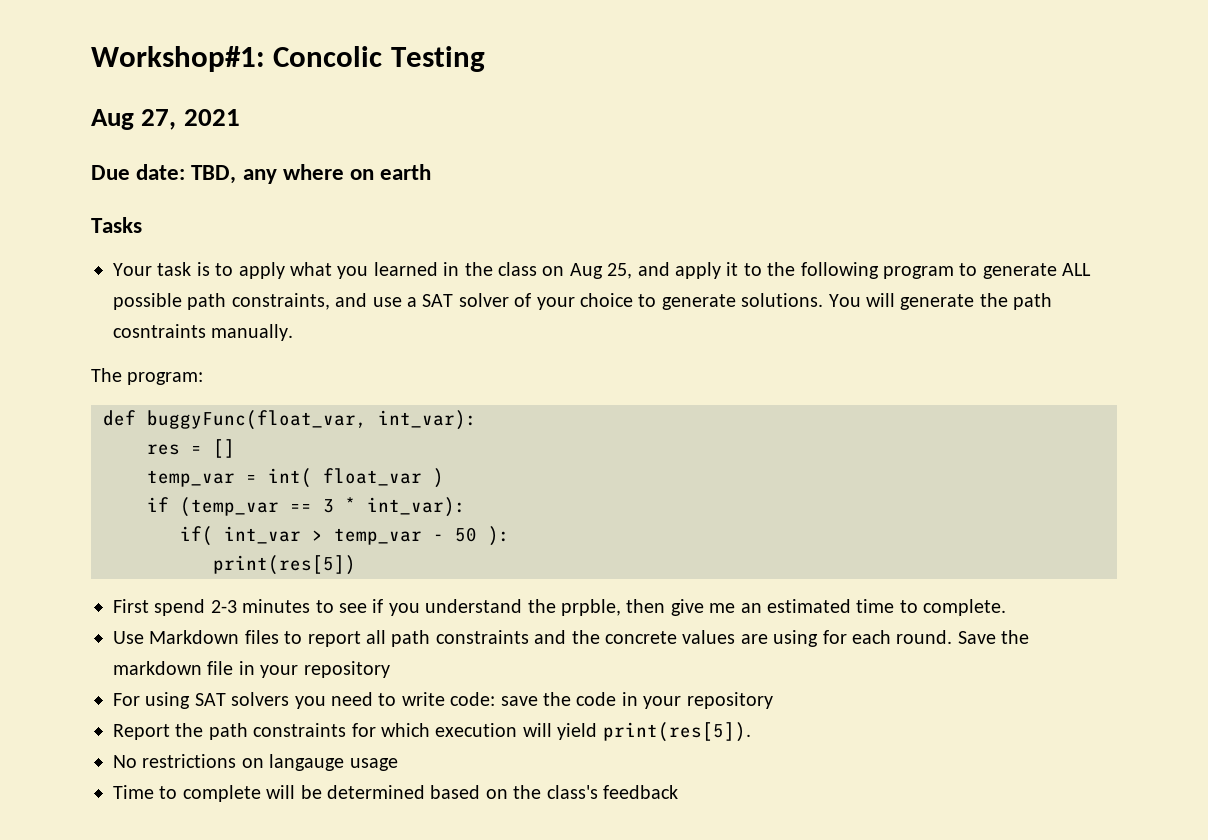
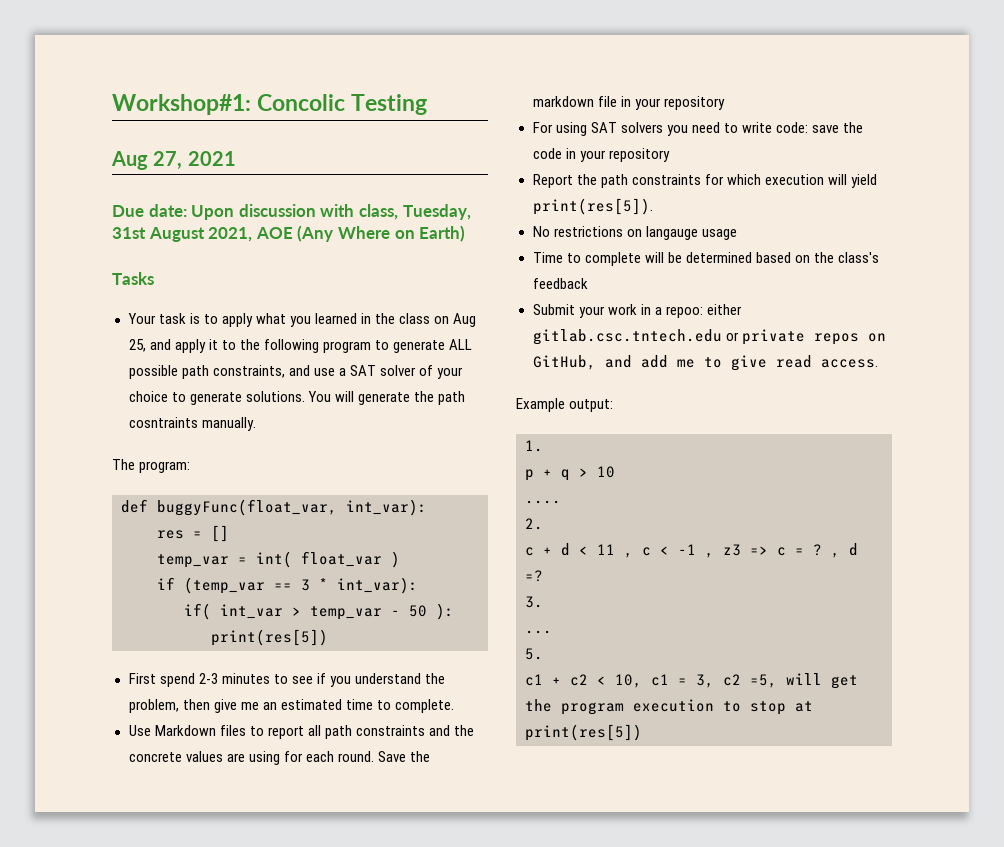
- Due date: TBD, any where on earth
+ Due date: Upon discussion with class, Tuesday, 31st August 2021, AOE (Any Where on Earth)
- First spend 2-3 minutes to see if you understand the prpble, then give me an estimated time to complete.
+ First spend 2-3 minutes to see if you understand the problem, then give me an estimated time to complete.
+ Submit your work in a repoo: either gitlab.csc.tntech.edu or private repos on GitHub, and add me to give read access.
+ Example output:
+ 1.
+ p + q > 10
+ ....
+ 2.
+ c + d < 11 , c < -1 , z3 => c = ? , d =?
+ 3.
+ ...
+ 5.
+ c1 + c2 < 10, c1 = 3, c2 =5, will get the program execution to stop at print(res[5])

